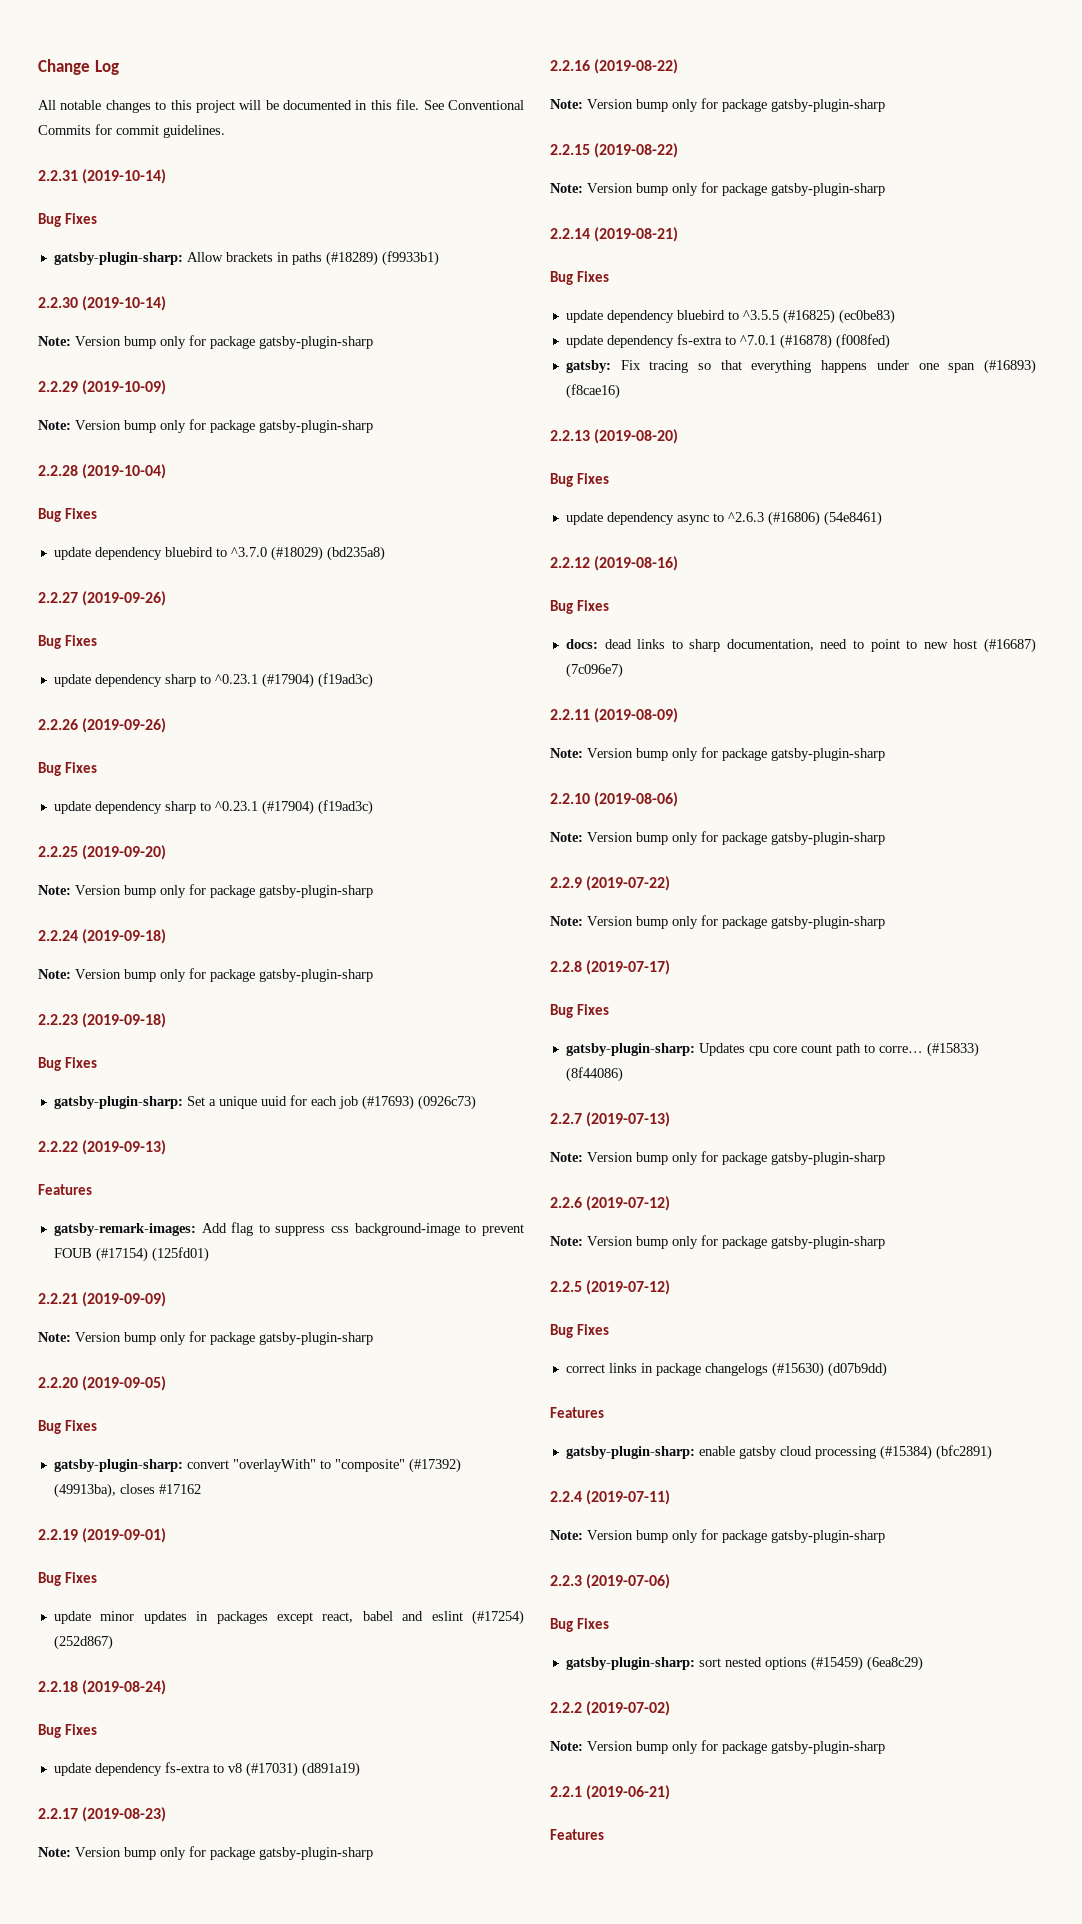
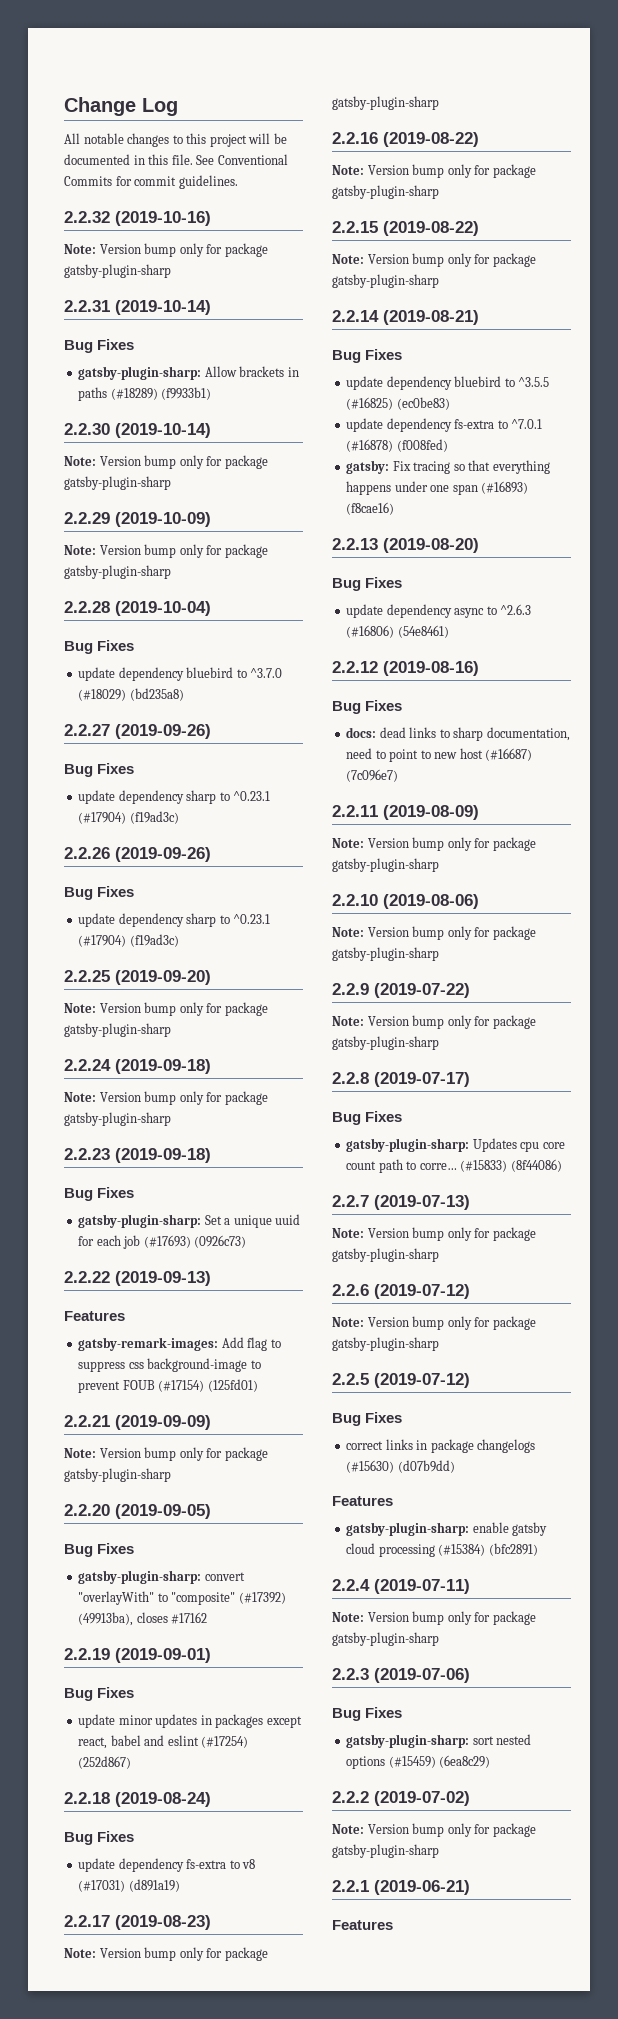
+ 2.2.32 (2019-10-16)
+ Note: Version bump only for package gatsby-plugin-sharp

